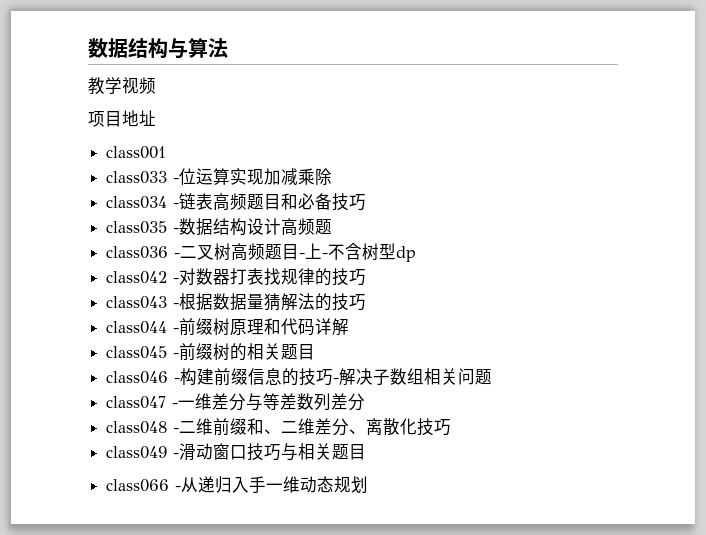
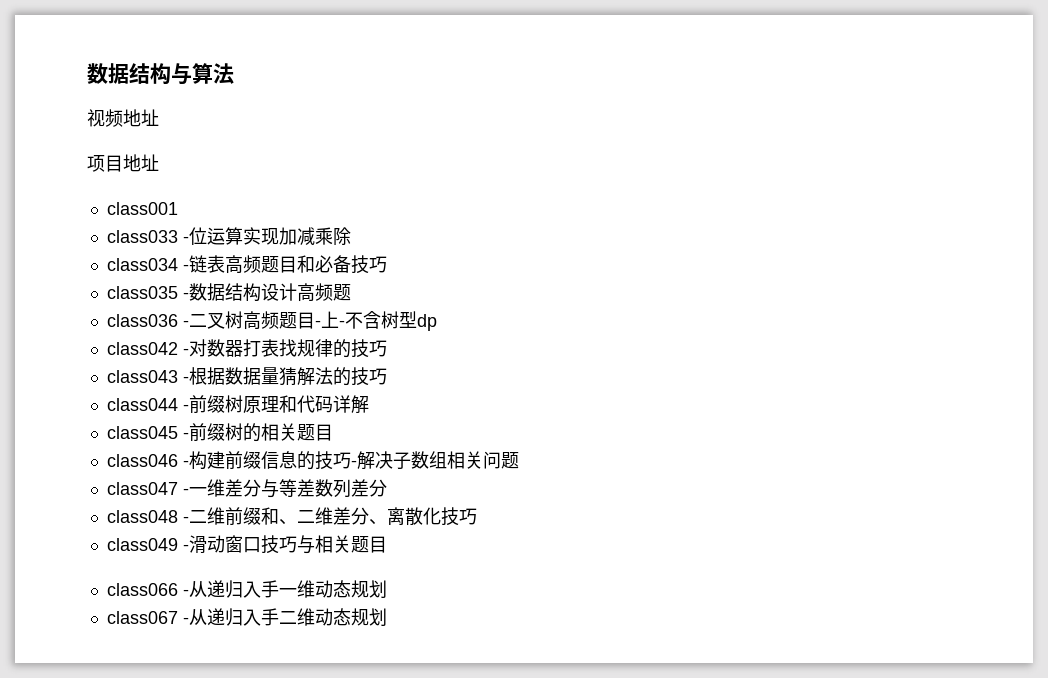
- 教学视频
+ 视频地址
+ class067 -从递归入手二维动态规划

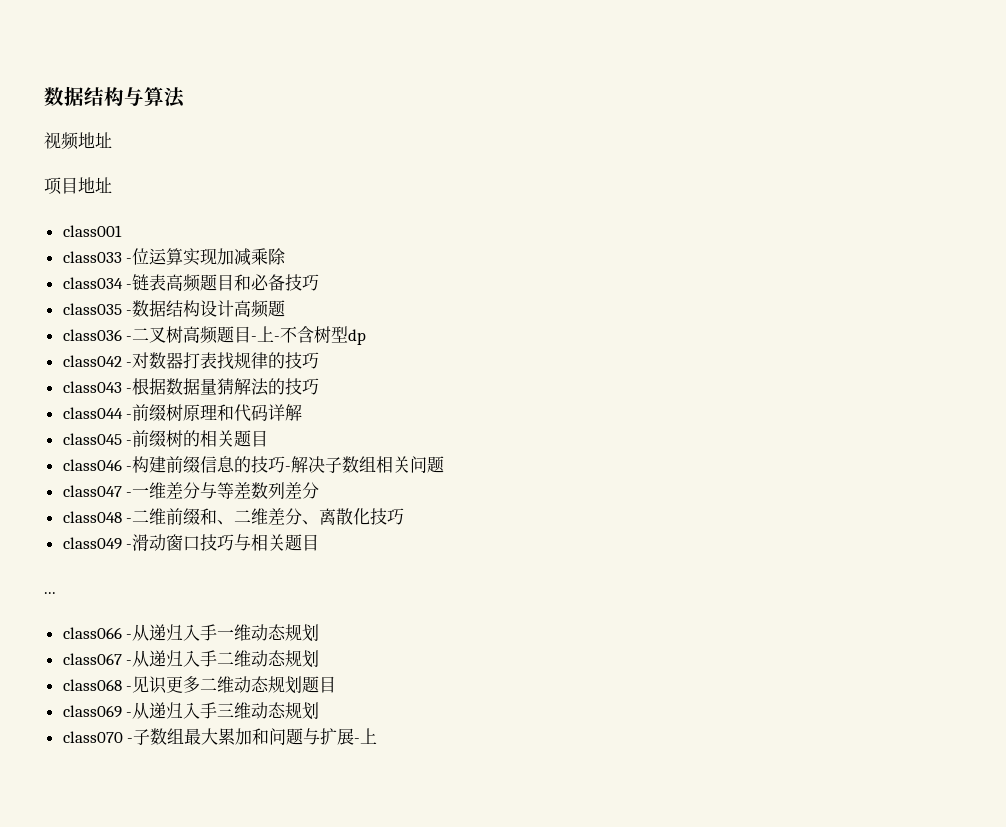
+ ...
+ class068 -见识更多二维动态规划题目
+ class069 -从递归入手三维动态规划
+ class070 -子数组最大累加和问题与扩展-上

